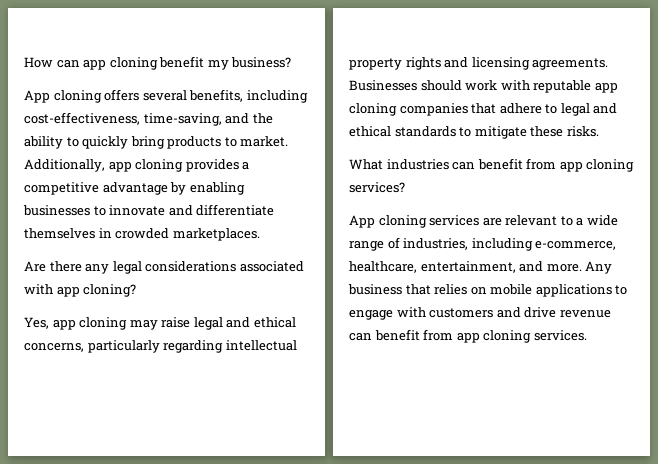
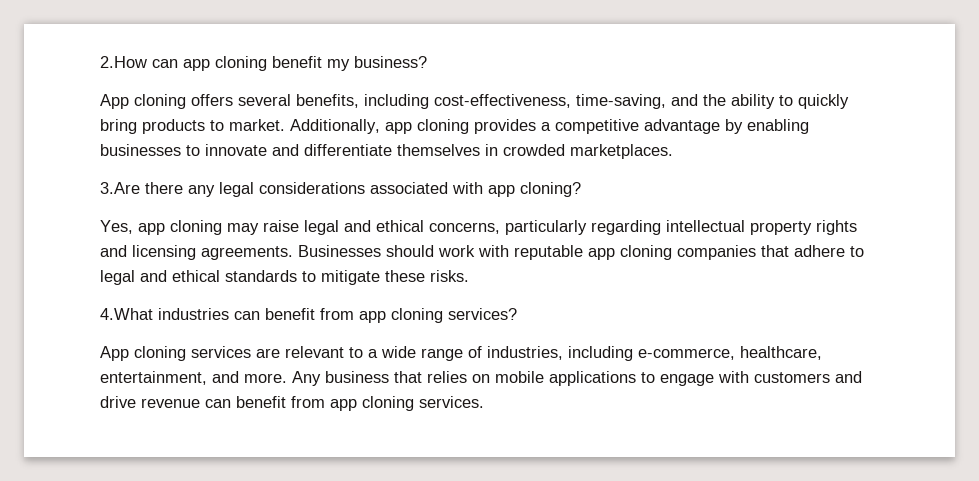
- How can app cloning benefit my business?
+ 2.How can app cloning benefit my business?
- Are there any legal considerations associated with app cloning?
+ 3.Are there any legal considerations associated with app cloning?
- What industries can benefit from app cloning services?
+ 4.What industries can benefit from app cloning services?

